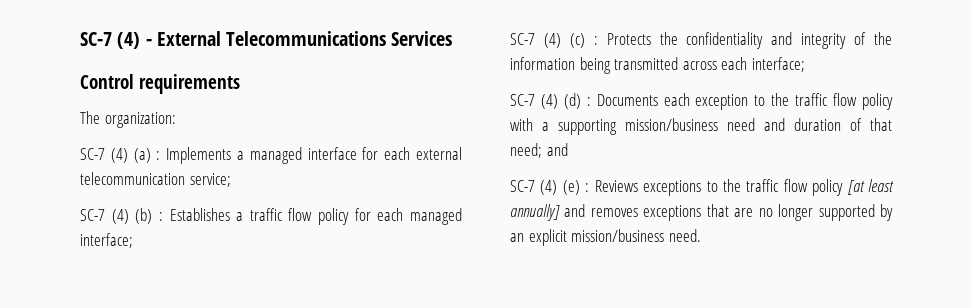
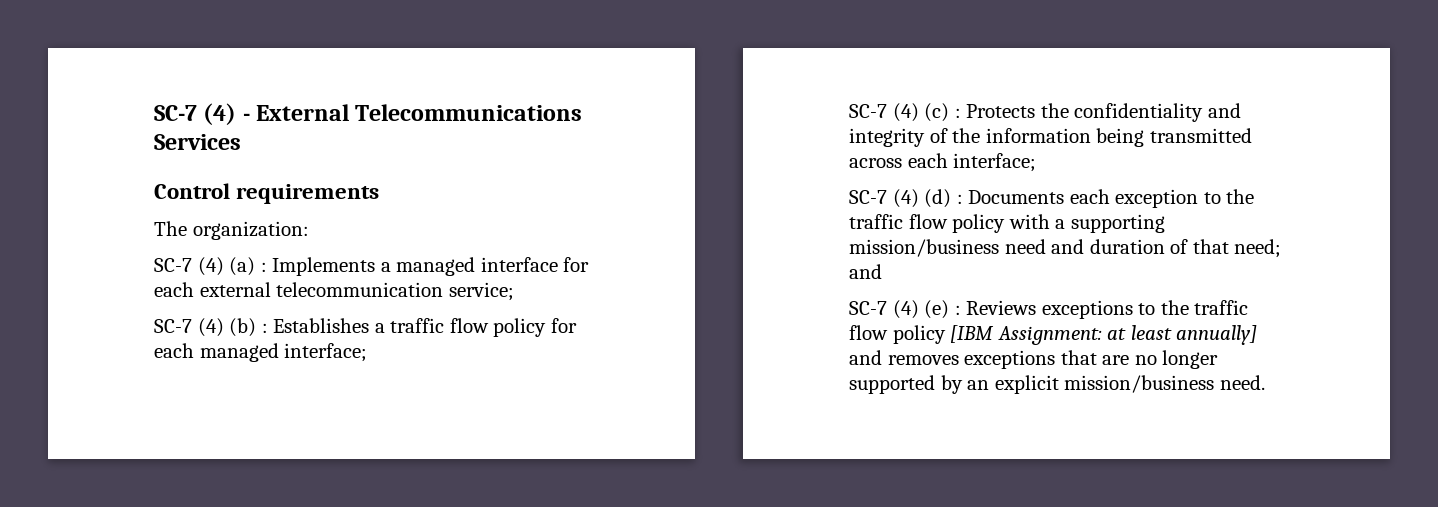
- SC-7 (4) (e) : Reviews exceptions to the traffic flow policy [at least annually] and removes exceptions that are no longer supported by an explicit mission/business need.
+ SC-7 (4) (e) : Reviews exceptions to the traffic flow policy [IBM Assignment: at least annually] and removes exceptions that are no longer supported by an explicit mission/business need.

